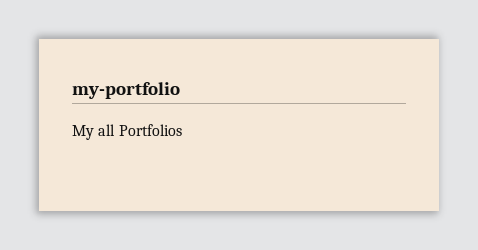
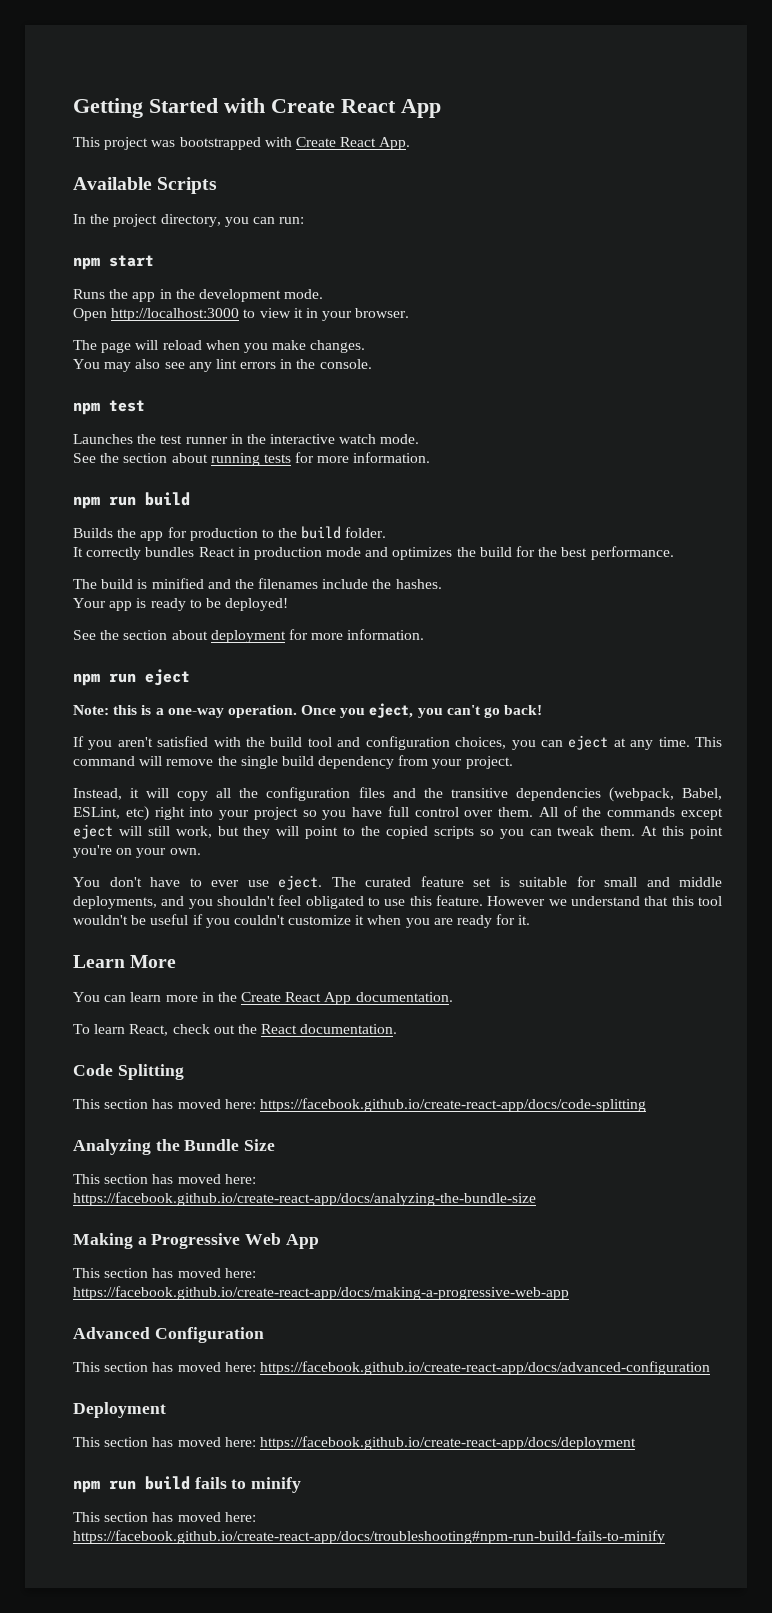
- my-portfolio
- My all Portfolios
+ Getting Started with Create React App
+ This project was bootstrapped with Create React App.
+ Available Scripts
+ In the project directory, you can run:
+ npm start
+ Runs the app in the development mode.
+ Open http://localhost:3000 to view it in your browser.
+ The page will reload when you make changes.
+ You may also see any lint errors in the console.
+ npm test
+ Launches the test runner in the interactive watch mode.
+ See the section about running tests for more information.
+ npm run build
+ Builds the app for production to the build folder.
+ It correctly bundles React in production mode and optimizes the build for the best performance.
+ The build is minified and the filenames include the hashes.
+ Your app is ready to be deployed!
+ See the section about deployment for more information.
+ npm run eject
+ Note: this is a one-way operation. Once you eject, you can't go back!
+ If you aren't satisfied with the build tool and configuration choices, you can eject at any time. This command will remove the single build dependency from your project.
+ Instead, it will copy all the configuration files and the transitive dependencies (webpack, Babel, ESLint, etc) right into your project so you have full control over them. All of the commands except eject will still work, but they will point to the copied scripts so you can tweak them. At this point you're on your own.
+ You don't have to ever use eject. The curated feature set is suitable for small and middle deployments, and you shouldn't feel obligated to use this feature. However we understand that this tool wouldn't be useful if you couldn't customize it when you are ready for it.
+ Learn More
+ You can learn more in the Create React App documentation.
+ To learn React, check out the React documentation.
+ Code Splitting
+ This section has moved here: https://facebook.github.io/create-react-app/docs/code-splitting
+ Analyzing the Bundle Size
+ This section has moved here: https://facebook.github.io/create-react-app/docs/analyzing-the-bundle-size
+ Making a Progressive Web App
+ This section has moved here: https://facebook.github.io/create-react-app/docs/making-a-progressive-web-app
+ Advanced Configuration
+ This section has moved here: https://facebook.github.io/create-react-app/docs/advanced-configuration
+ Deployment
+ This section has moved here: https://facebook.github.io/create-react-app/docs/deployment
+ npm run build fails to minify
+ This section has moved here: https://facebook.github.io/create-react-app/docs/troubleshooting#npm-run-build-fails-to-minify

